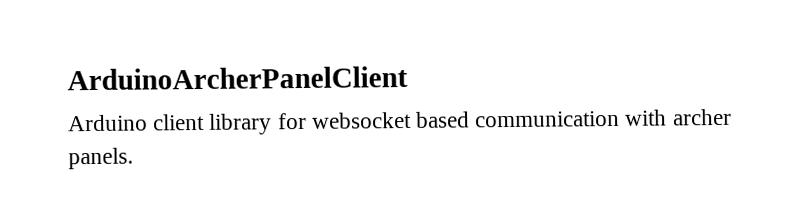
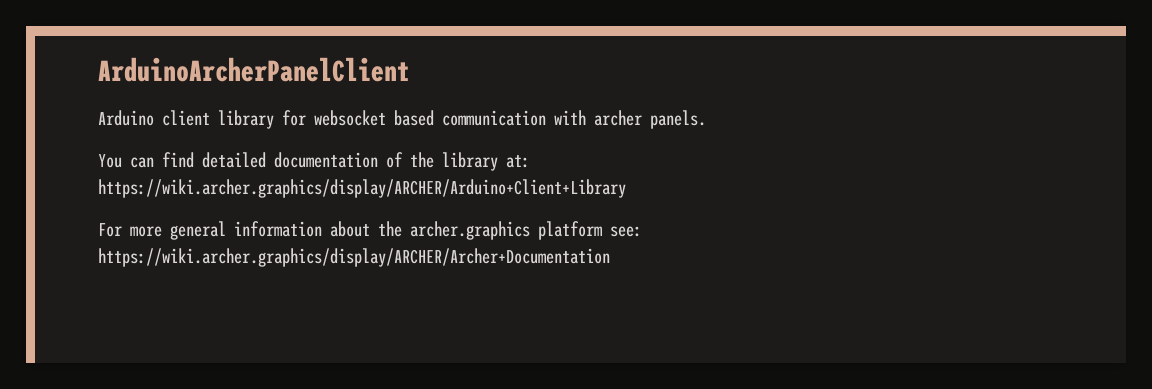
+ You can find detailed documentation of the library at: https://wiki.archer.graphics/display/ARCHER/Arduino+Client+Library
+ For more general information about the archer.graphics platform see: https://wiki.archer.graphics/display/ARCHER/Archer+Documentation

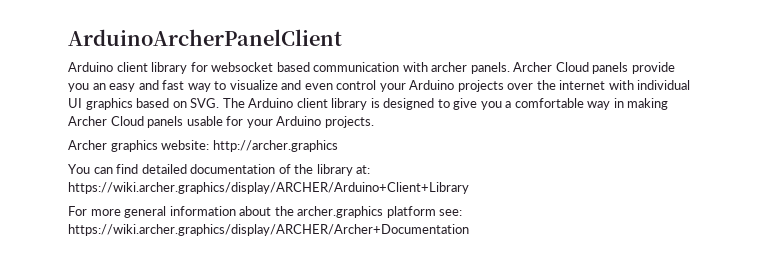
+ Archer Cloud panels provide you an easy and fast way to visualize and even control your Arduino projects over the internet with individual UI graphics based on SVG. The Arduino client library is designed to give you a comfortable way in making Archer Cloud panels usable for your Arduino projects.
+ Archer graphics website: http://archer.graphics

